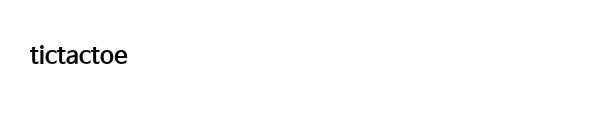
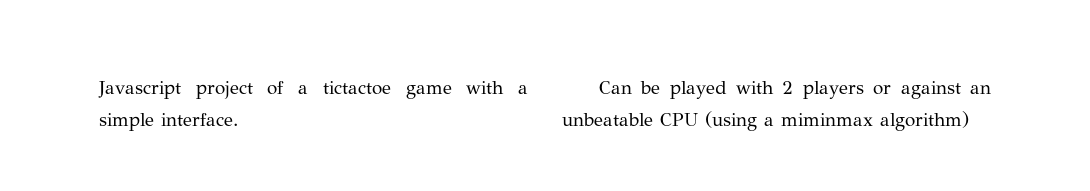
- tictactoe
+ Javascript project of a tictactoe game with a simple interface.
+ Can be played with 2 players or against an unbeatable CPU (using a miminmax algorithm)

